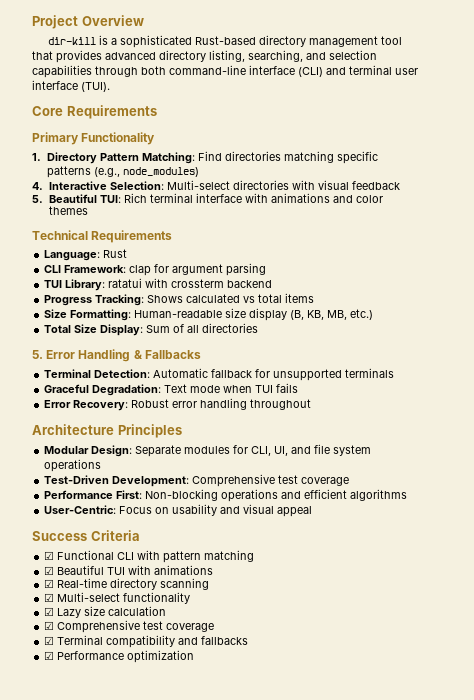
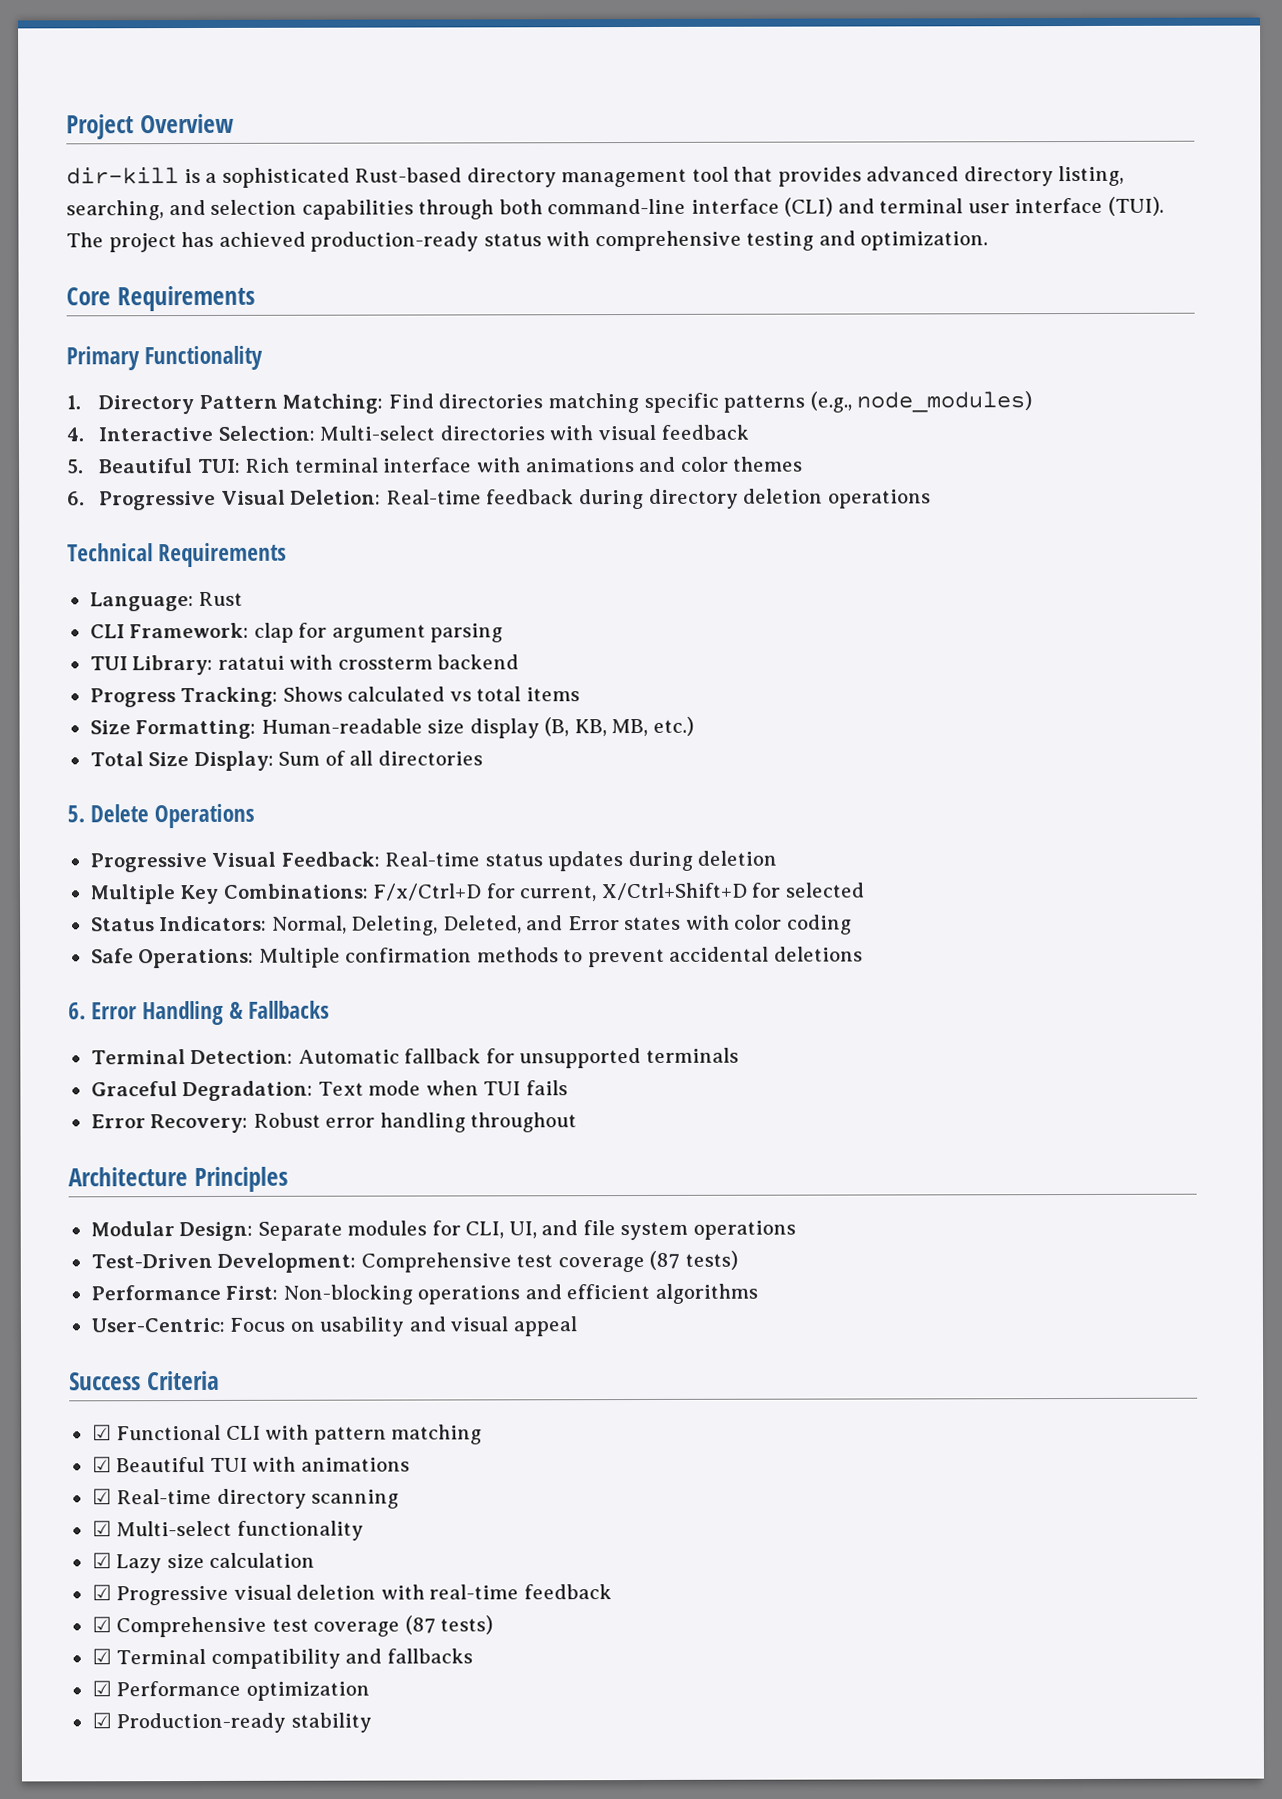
+ The project has achieved production-ready status with comprehensive testing and optimization.
+ 6. Progressive Visual Deletion: Real-time feedback during directory deletion operations
- 5. Error Handling & Fallbacks
+ 5. Delete Operations
+ Progressive Visual Feedback: Real-time status updates during deletion
+ Multiple Key Combinations: F/x/Ctrl+D for current, X/Ctrl+Shift+D for selected
+ Status Indicators: Normal, Deleting, Deleted, and Error states with color coding
+ Safe Operations: Multiple confirmation methods to prevent accidental deletions
+ 6. Error Handling & Fallbacks
- Test-Driven Development: Comprehensive test coverage
+ Test-Driven Development: Comprehensive test coverage (87 tests)
+ ☑ Progressive visual deletion with real-time feedback
- ☑ Comprehensive test coverage
+ ☑ Comprehensive test coverage (87 tests)
+ ☑ Production-ready stability

